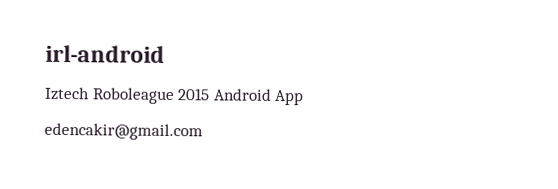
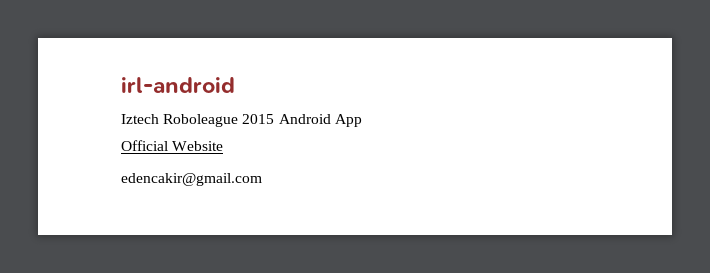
+ Official Website

